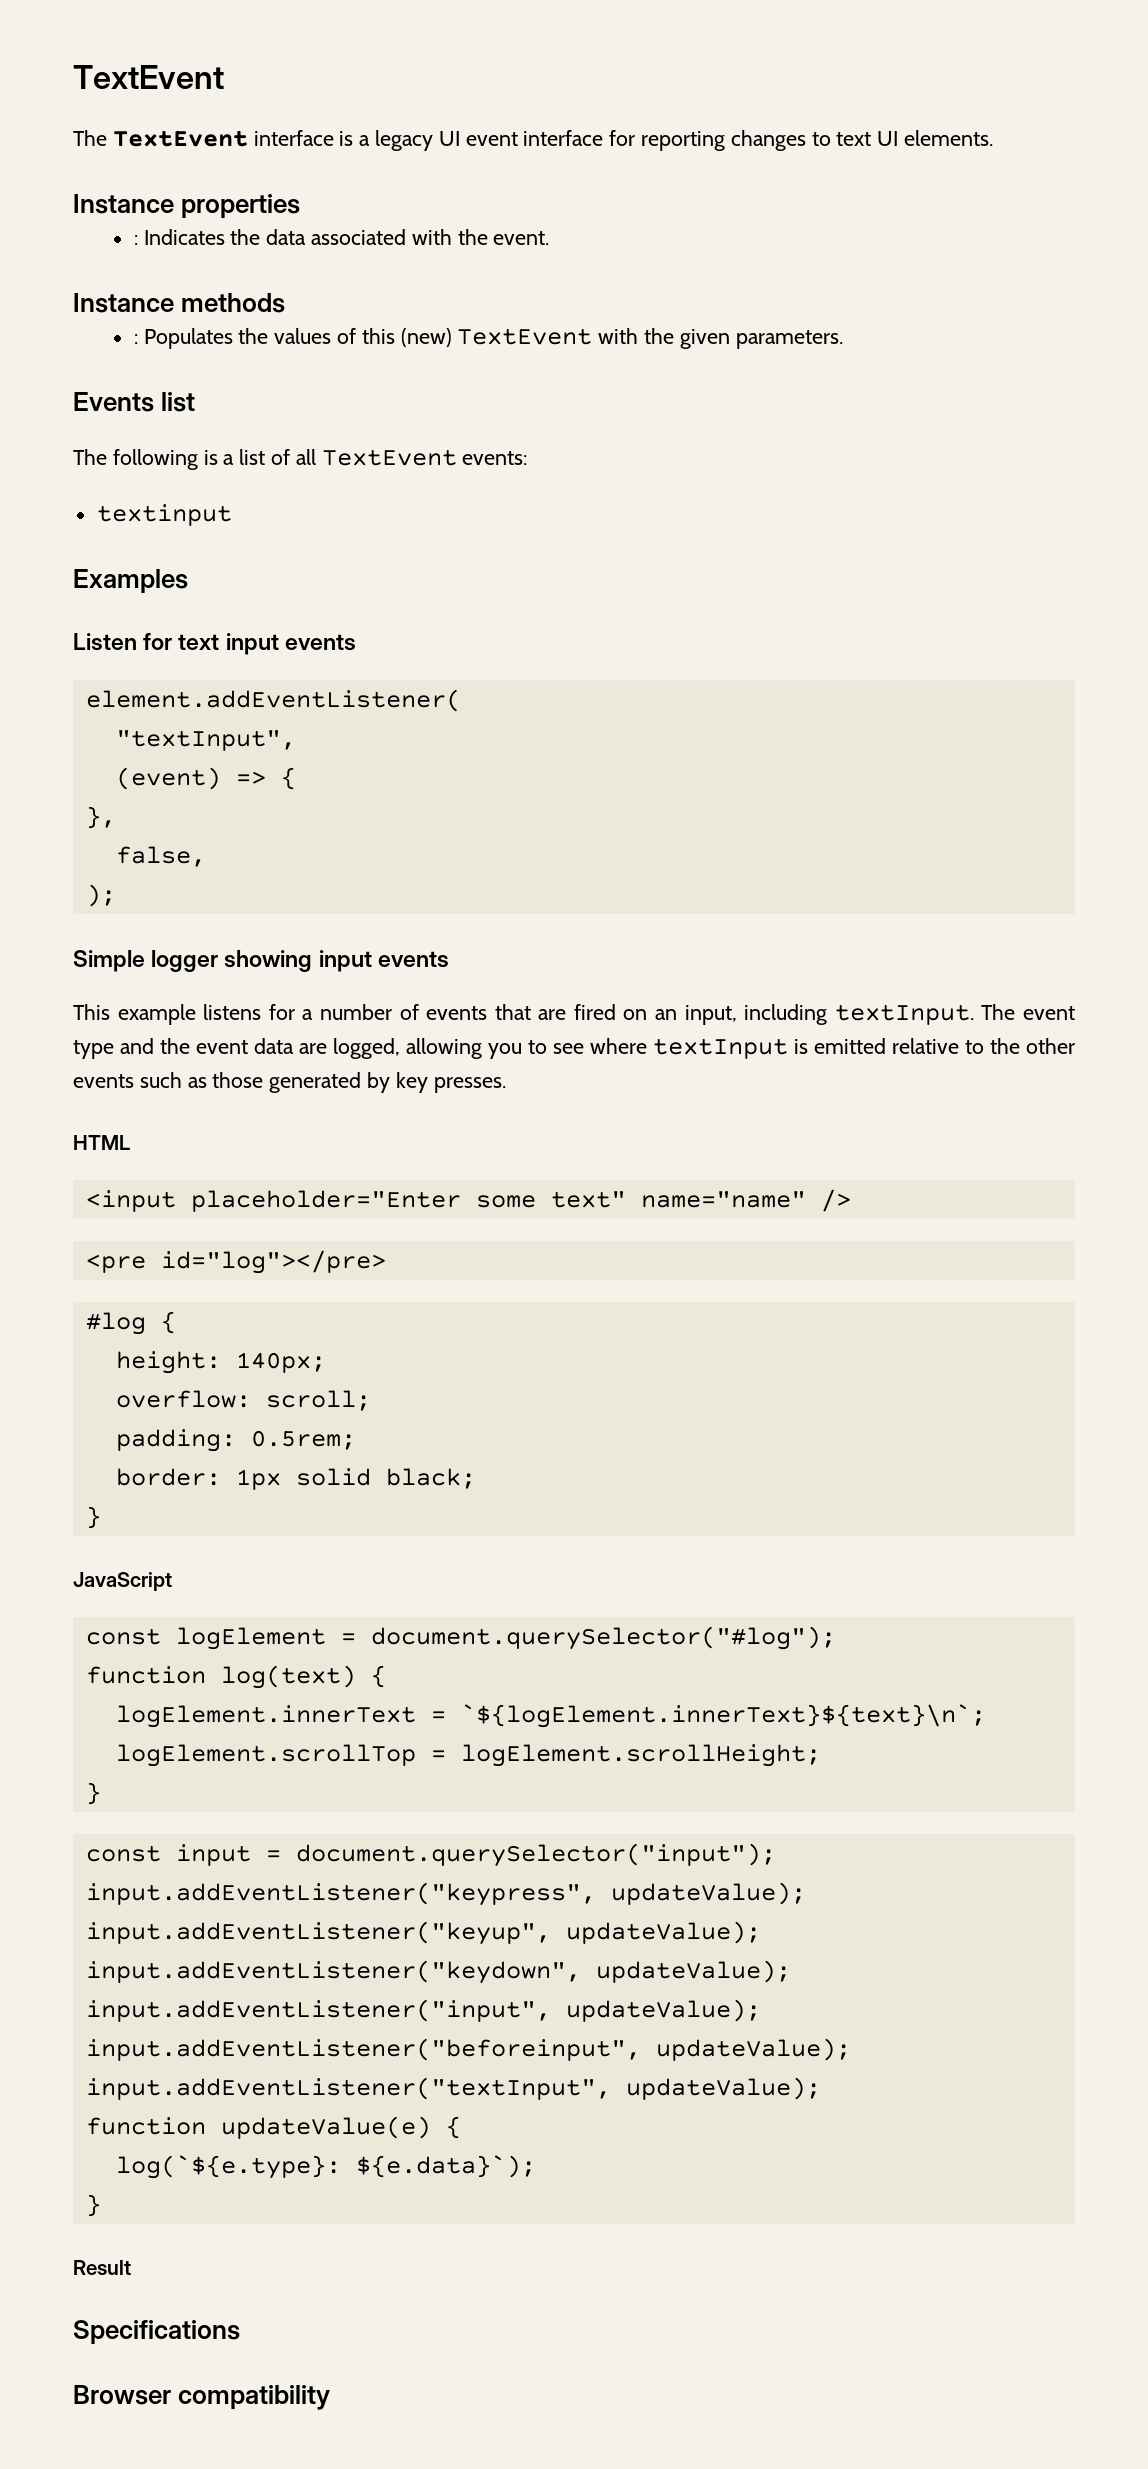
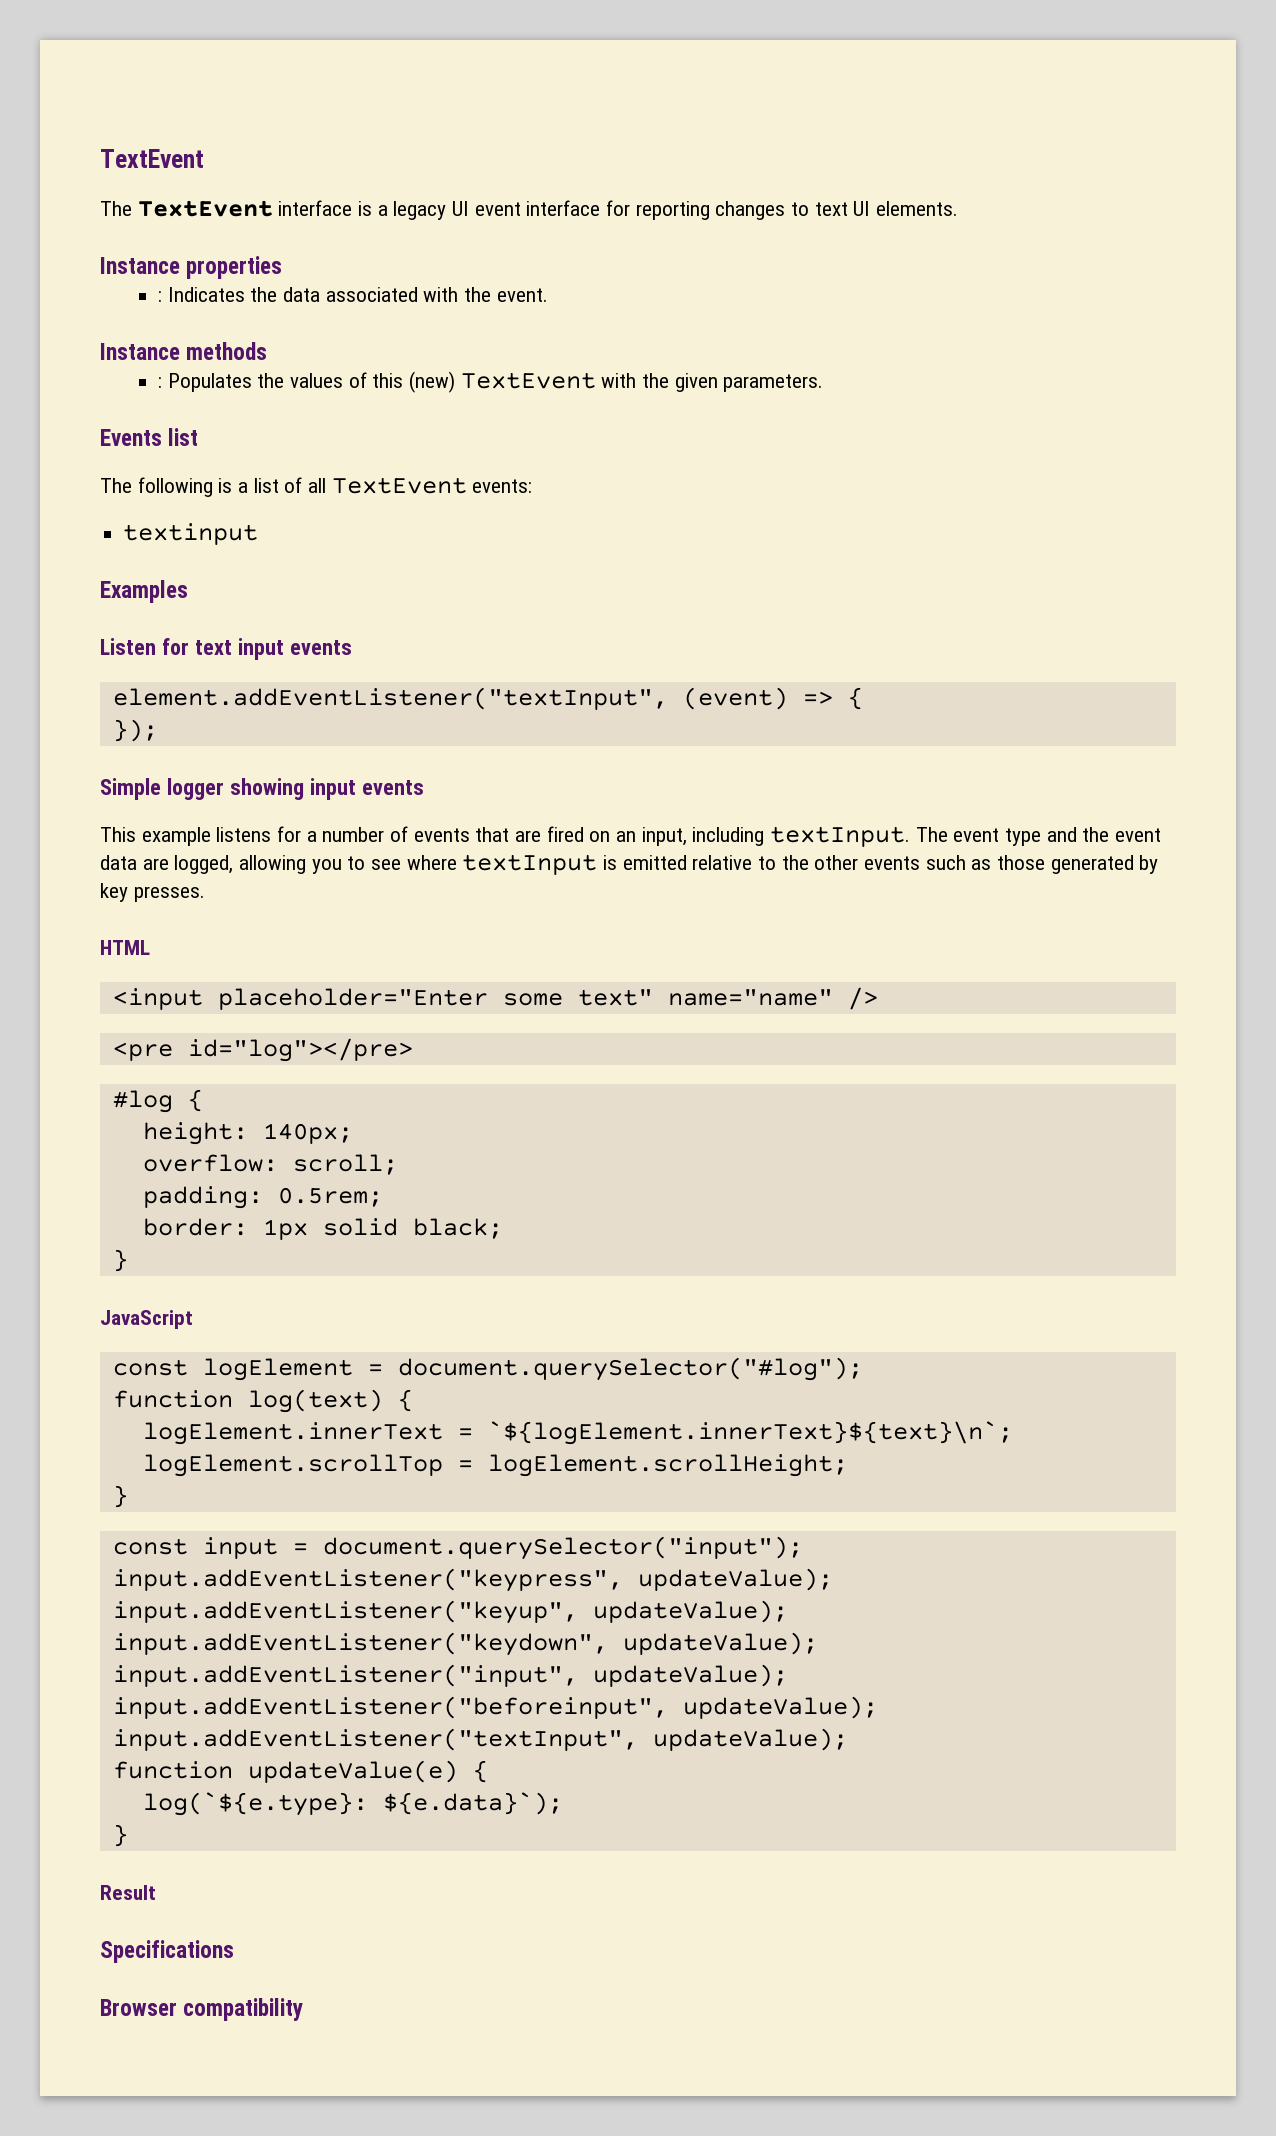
- element.addEventListener(
- "textInput",
- (event) => {
+ element.addEventListener("textInput", (event) => {
- },
- false,
- );
+ });

